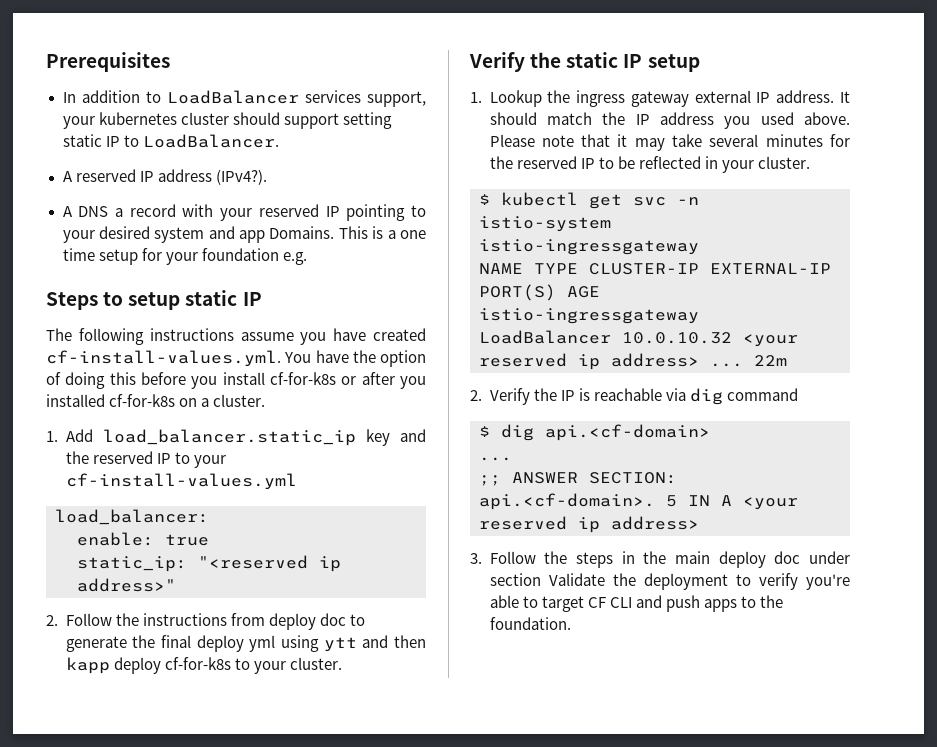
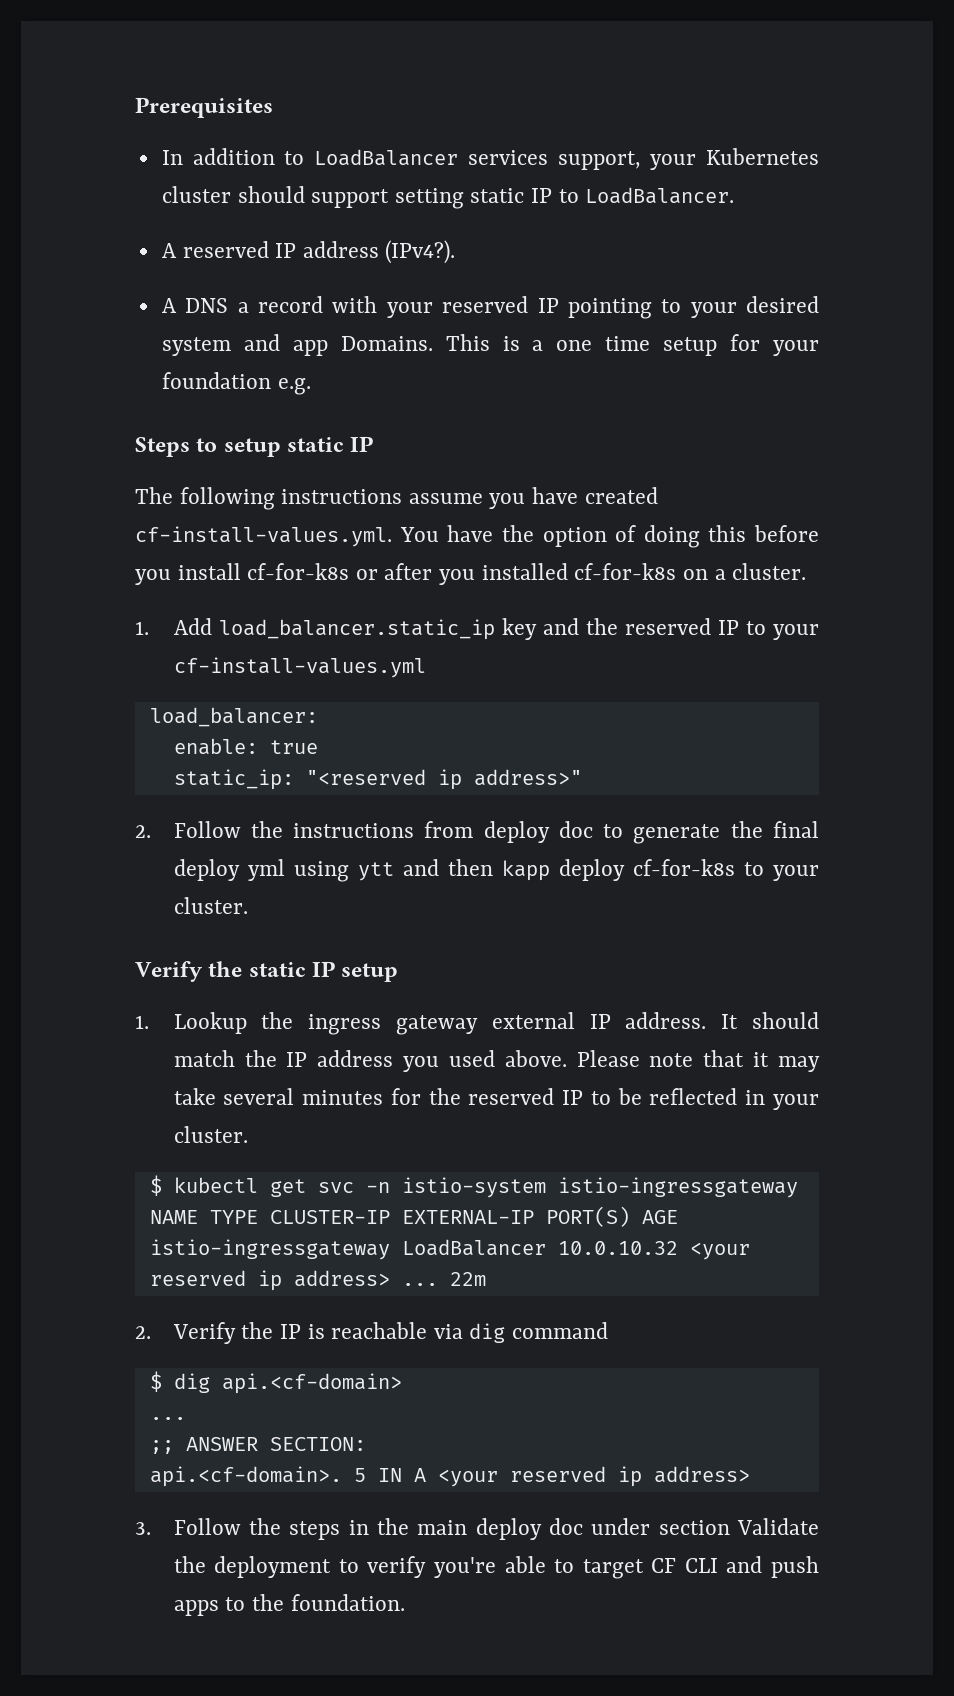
- In addition to LoadBalancer services support, your kubernetes cluster should support setting static IP to LoadBalancer.
+ In addition to LoadBalancer services support, your Kubernetes cluster should support setting static IP to LoadBalancer.

